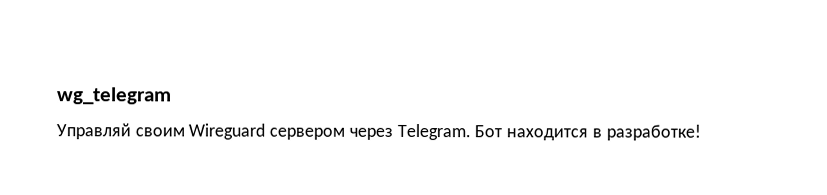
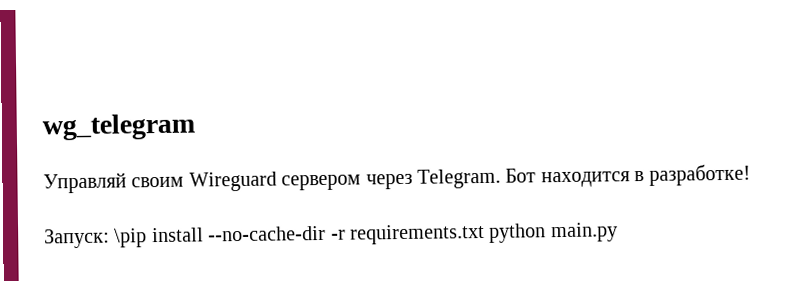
+ Запуск: \pip install --no-cache-dir -r requirements.txt python main.py

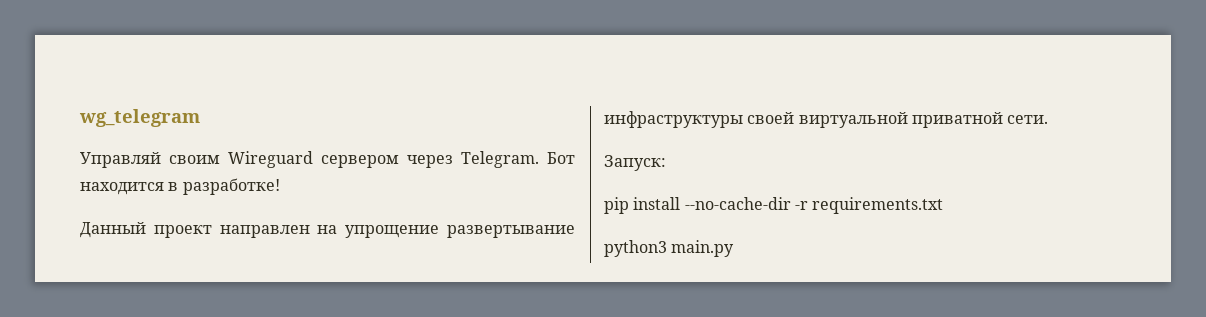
+ Данный проект направлен на упрощение развертывание инфраструктуры своей виртуальной приватной сети.
- Запуск: \pip install --no-cache-dir -r requirements.txt python main.py
+ Запуск:
+ pip install --no-cache-dir -r requirements.txt
+ python3 main.py

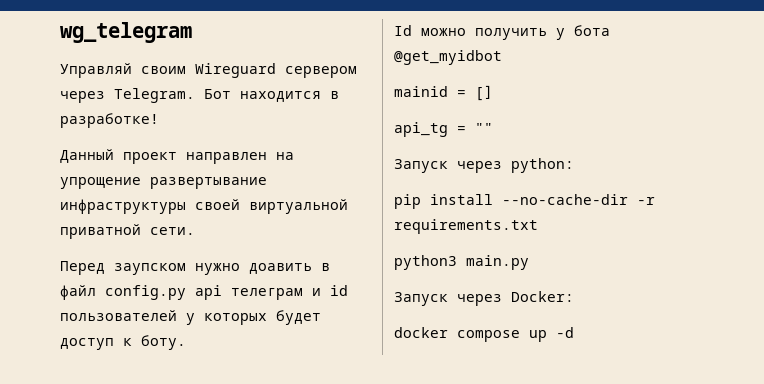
- Запуск:
+ Перед заупском нужно доавить в файл config.py api телеграм и id пользователей у которых будет доступ к боту.
+ Id можно получить у бота @get_myidbot
+ mainid = []
+ api_tg = ""
+ Запуск через python:
+ Запуск через Docker:
+ docker compose up -d

